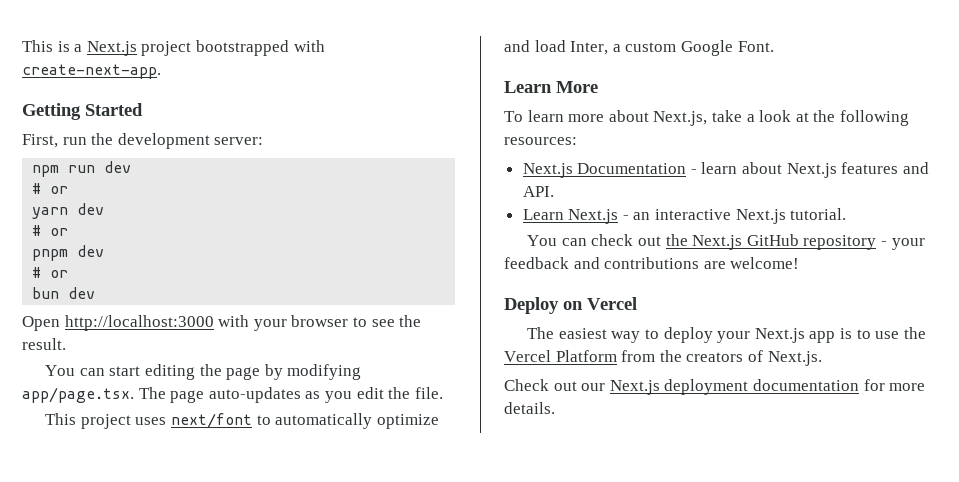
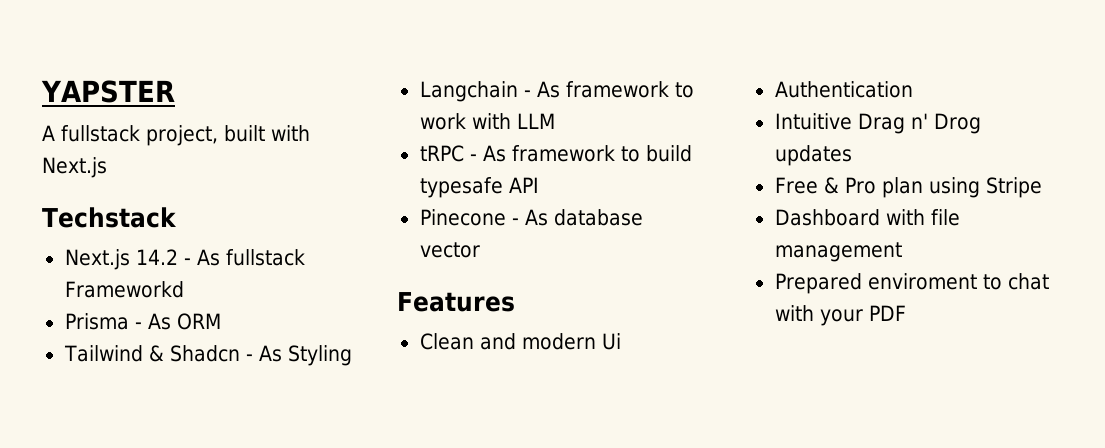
- This is a Next.js project bootstrapped with create-next-app.
- Getting Started
- First, run the development server:
- npm run dev
- # or
- yarn dev
- # or
- pnpm dev
- # or
- bun dev
- Open http://localhost:3000 with your browser to see the result.
- You can start editing the page by modifying app/page.tsx. The page auto-updates as you edit the file.
- This project uses next/font to automatically optimize and load Inter, a custom Google Font.
- Learn More
- To learn more about Next.js, take a look at the following resources:
- Next.js Documentation - learn about Next.js features and API.
- Learn Next.js - an interactive Next.js tutorial.
- You can check out the Next.js GitHub repository - your feedback and contributions are welcome!
- Deploy on Vercel
- The easiest way to deploy your Next.js app is to use the Vercel Platform from the creators of Next.js.
- Check out our Next.js deployment documentation for more details.
+ YAPSTER
+ A fullstack project, built with Next.js
+ Techstack
+ Next.js 14.2 - As fullstack Frameworkd
+ Prisma - As ORM
+ Tailwind & Shadcn - As Styling
+ Langchain - As framework to work with LLM
+ tRPC - As framework to build typesafe API
+ Pinecone - As database vector
+ Features
+ Clean and modern Ui
+ Authentication
+ Intuitive Drag n' Drog updates
+ Free & Pro plan using Stripe
+ Dashboard with file management
+ Prepared enviroment to chat with your PDF

